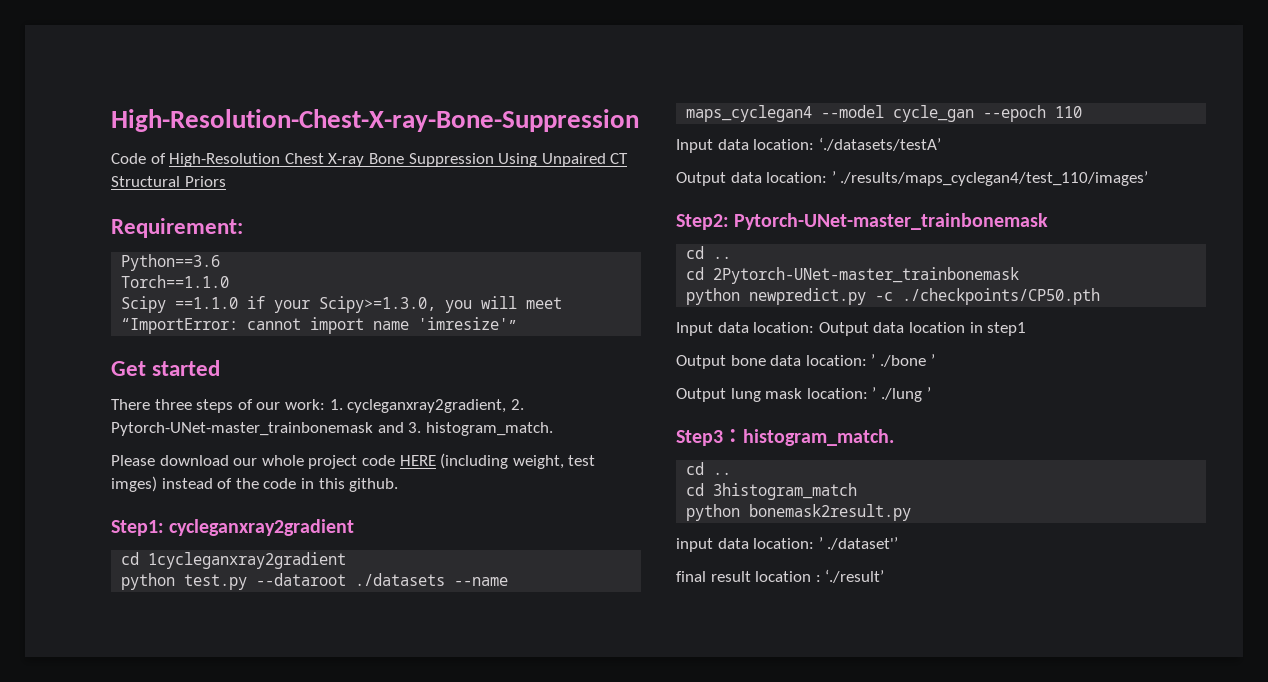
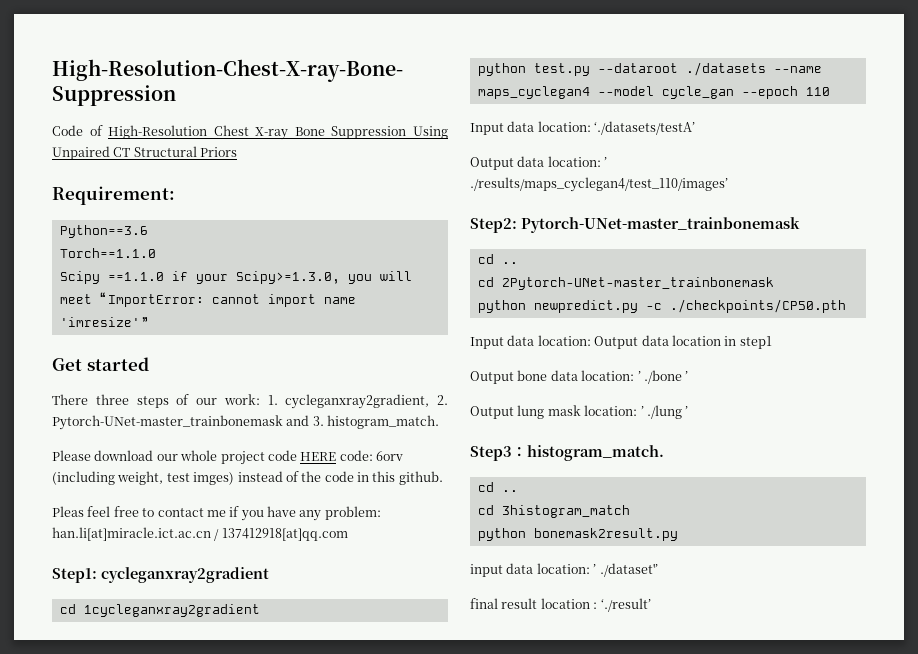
- Please download our whole project code HERE (including weight, test imges) instead of the code in this github.
+ Please download our whole project code HERE code: 6orv (including weight, test imges) instead of the code in this github.
+ Pleas feel free to contact me if you have any problem: han.li[at]miracle.ict.ac.cn / 137412918[at]qq.com

